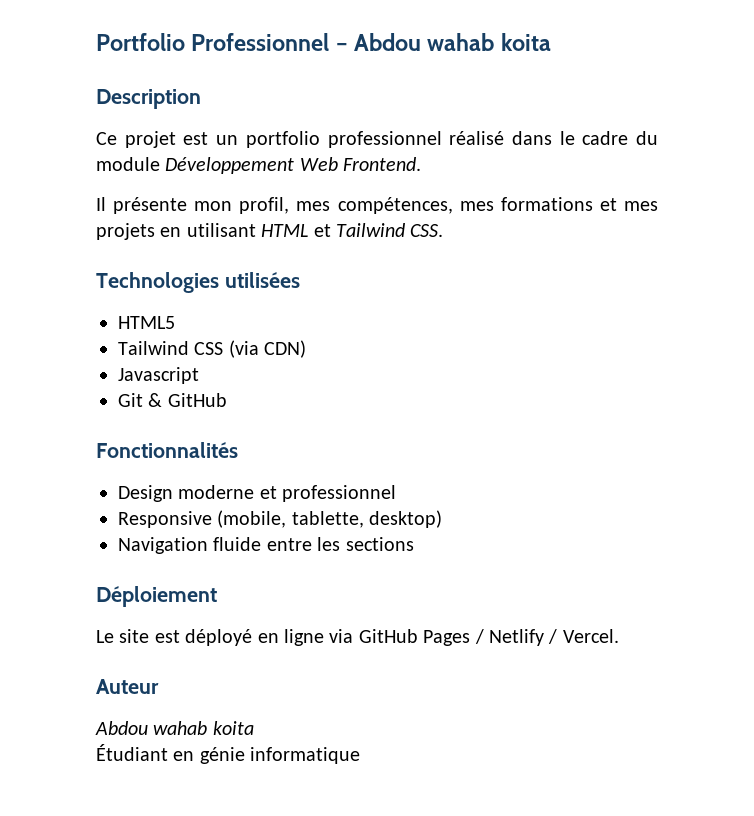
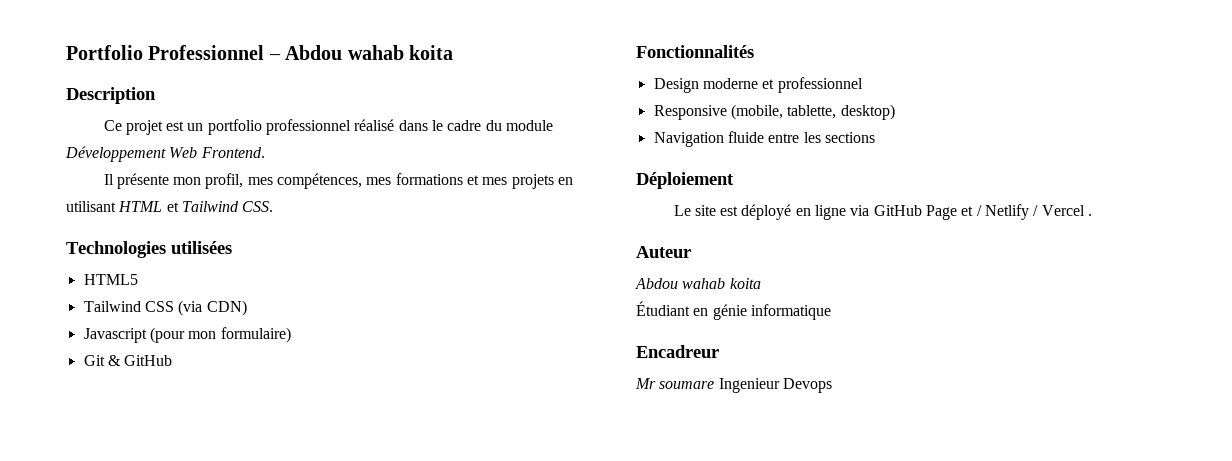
- Javascript
+ Javascript (pour mon formulaire)
- Le site est déployé en ligne via GitHub Pages / Netlify / Vercel.
+ Le site est déployé en ligne via GitHub Page et / Netlify / Vercel .
+ Encadreur
+ Mr soumare Ingenieur Devops

